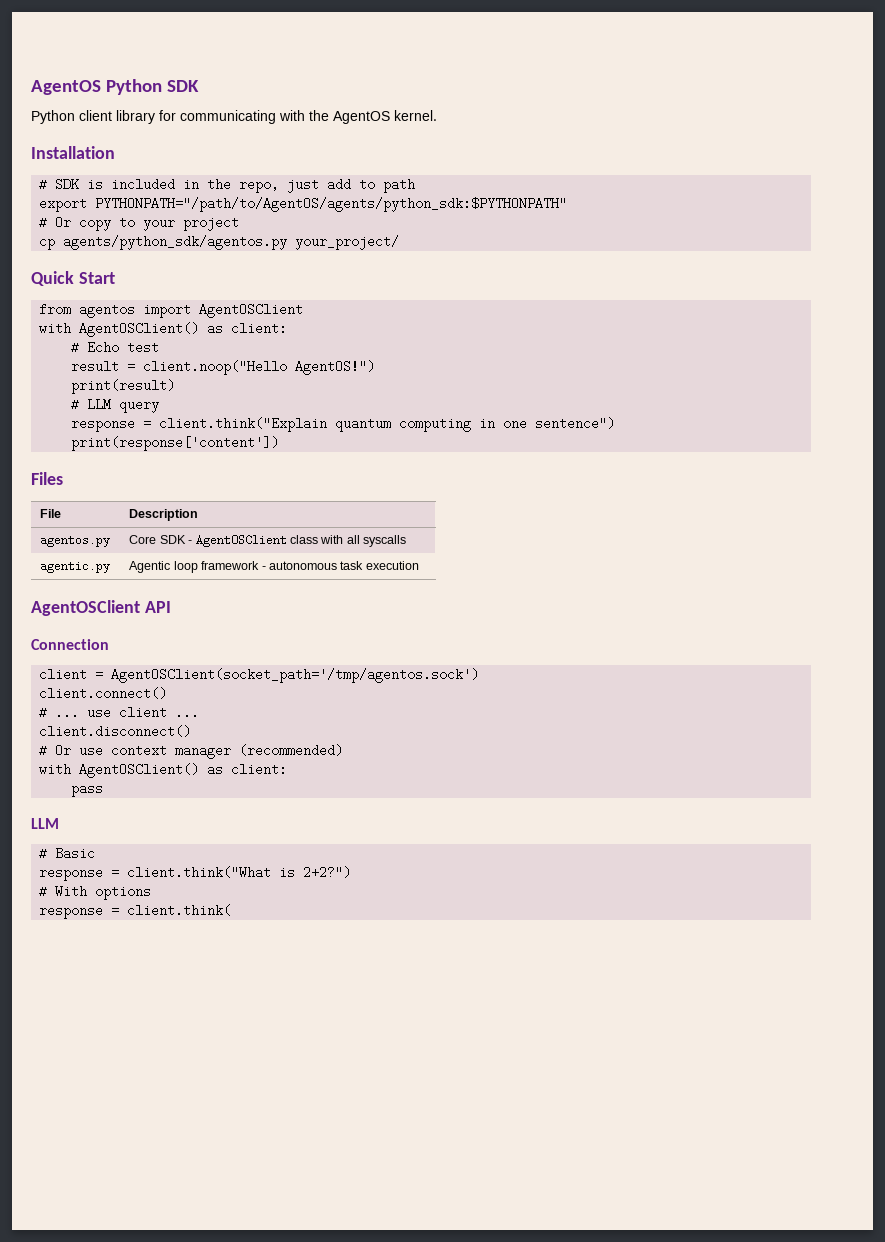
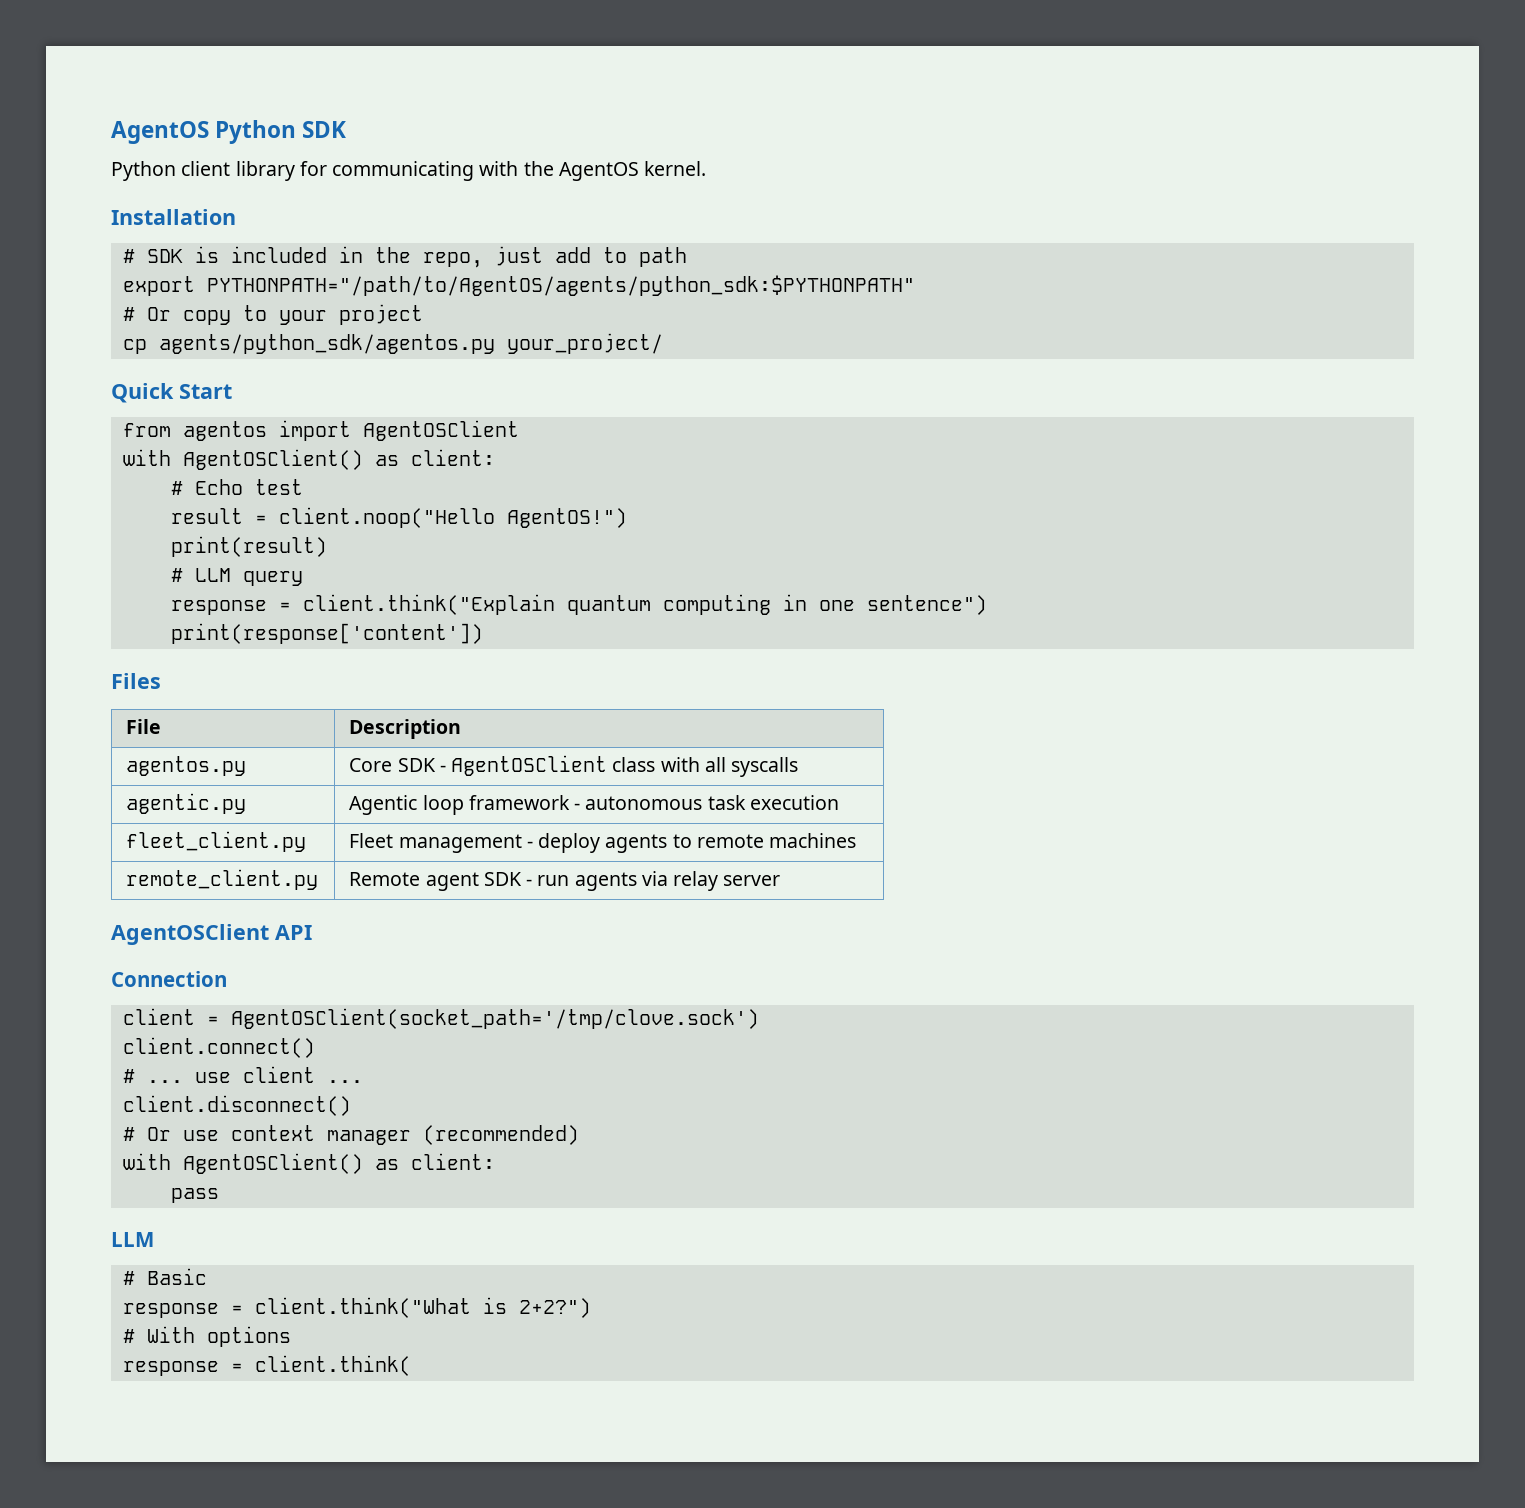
+ fleet_client.py | Fleet management - deploy agents to remote machines
+ remote_client.py | Remote agent SDK - run agents via relay server
- client = AgentOSClient(socket_path='/tmp/agentos.sock')
+ client = AgentOSClient(socket_path='/tmp/clove.sock')

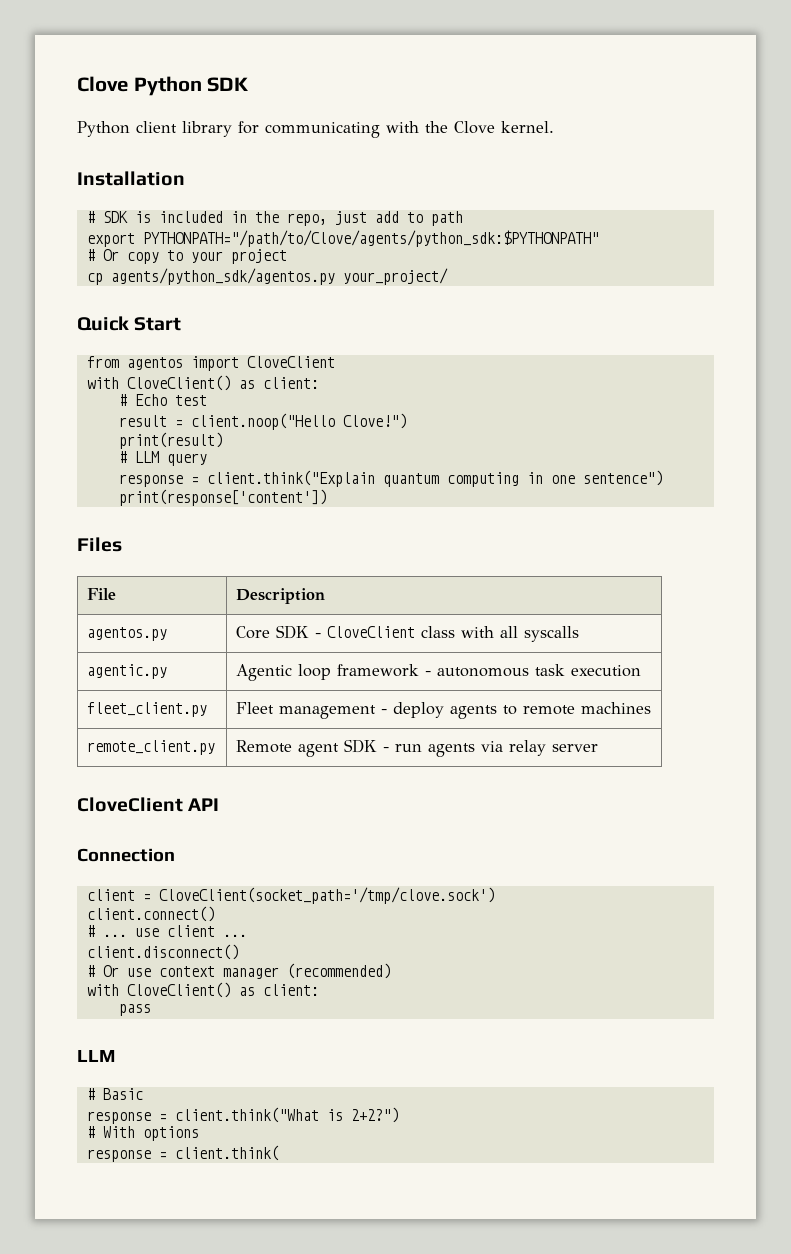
- AgentOS Python SDK
+ Clove Python SDK
- Python client library for communicating with the AgentOS kernel.
+ Python client library for communicating with the Clove kernel.
- export PYTHONPATH="/path/to/AgentOS/agents/python_sdk:$PYTHONPATH"
+ export PYTHONPATH="/path/to/Clove/agents/python_sdk:$PYTHONPATH"
- from agentos import AgentOSClient
- with AgentOSClient() as client:
+ from agentos import CloveClient
+ with CloveClient() as client:
- result = client.noop("Hello AgentOS!")
+ result = client.noop("Hello Clove!")
- agentos.py | Core SDK - AgentOSClient class with all syscalls
+ agentos.py | Core SDK - CloveClient class with all syscalls
- AgentOSClient API
+ CloveClient API
- client = AgentOSClient(socket_path='/tmp/clove.sock')
+ client = CloveClient(socket_path='/tmp/clove.sock')
  # Or use context manager (recommended)
- with AgentOSClient() as client:
+ with CloveClient() as client:

